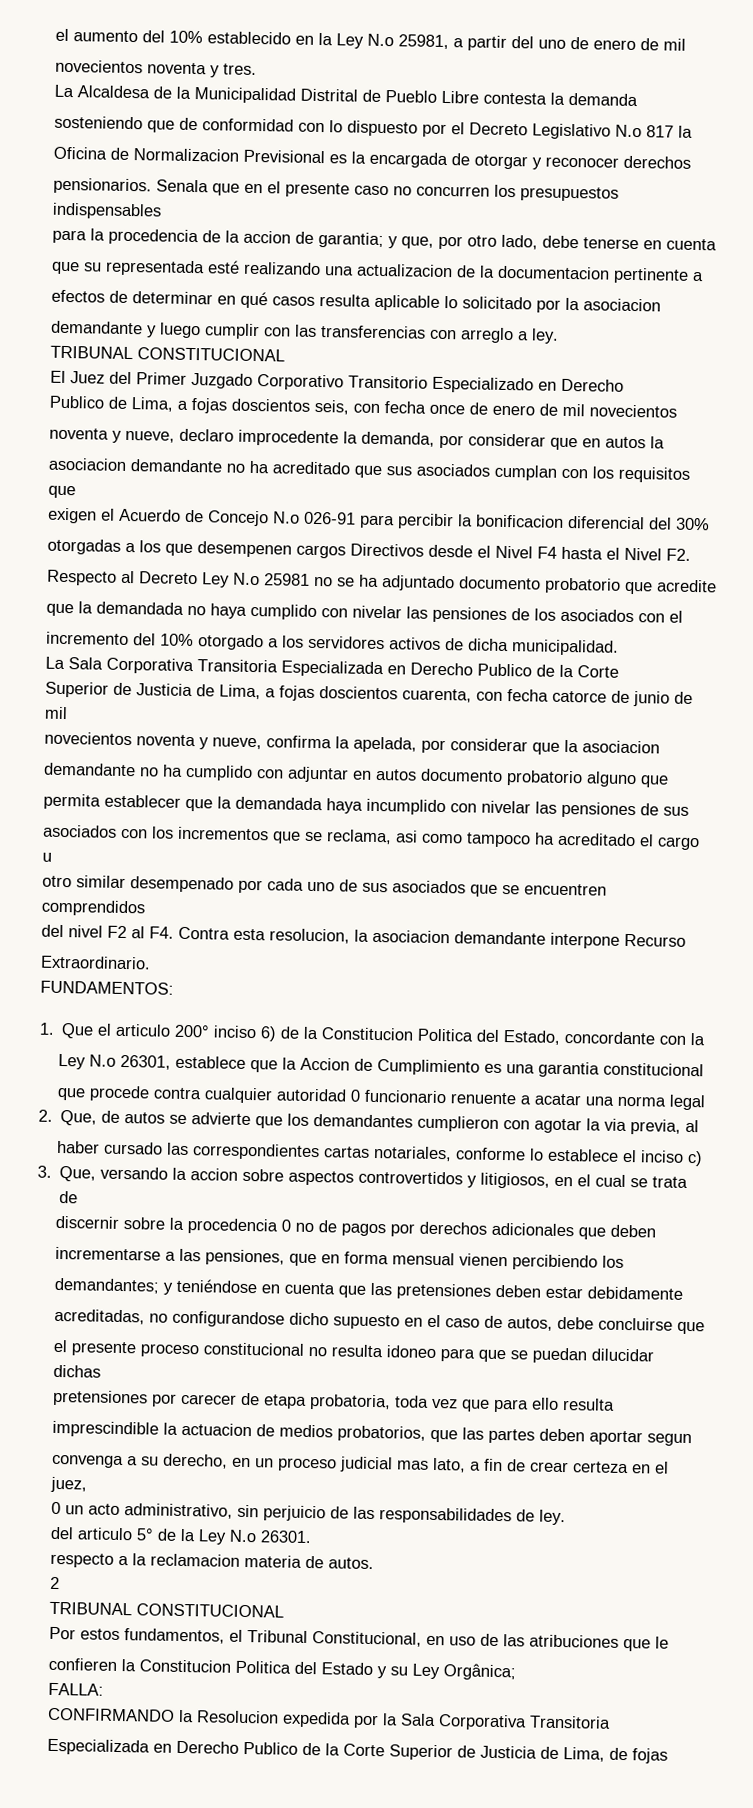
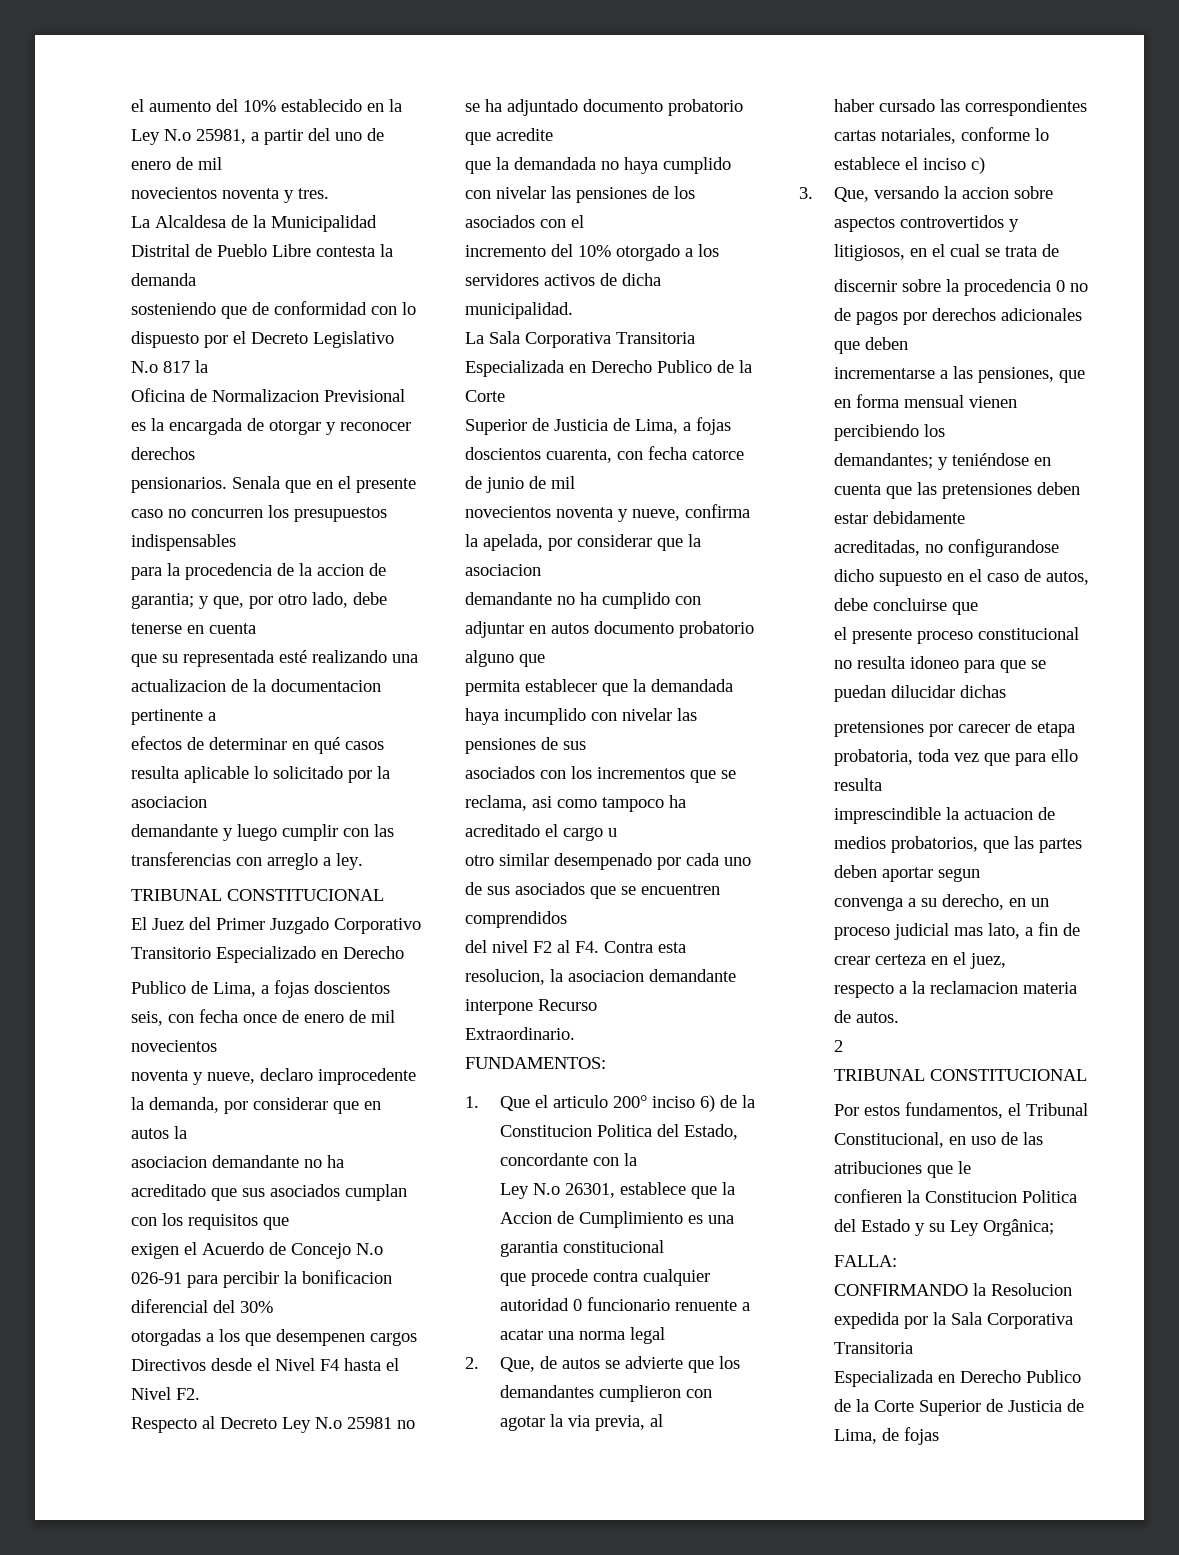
- 0 un acto administrativo, sin perjuicio de las responsabilidades de ley.
- del articulo 5° de la Ley N.o 26301.

